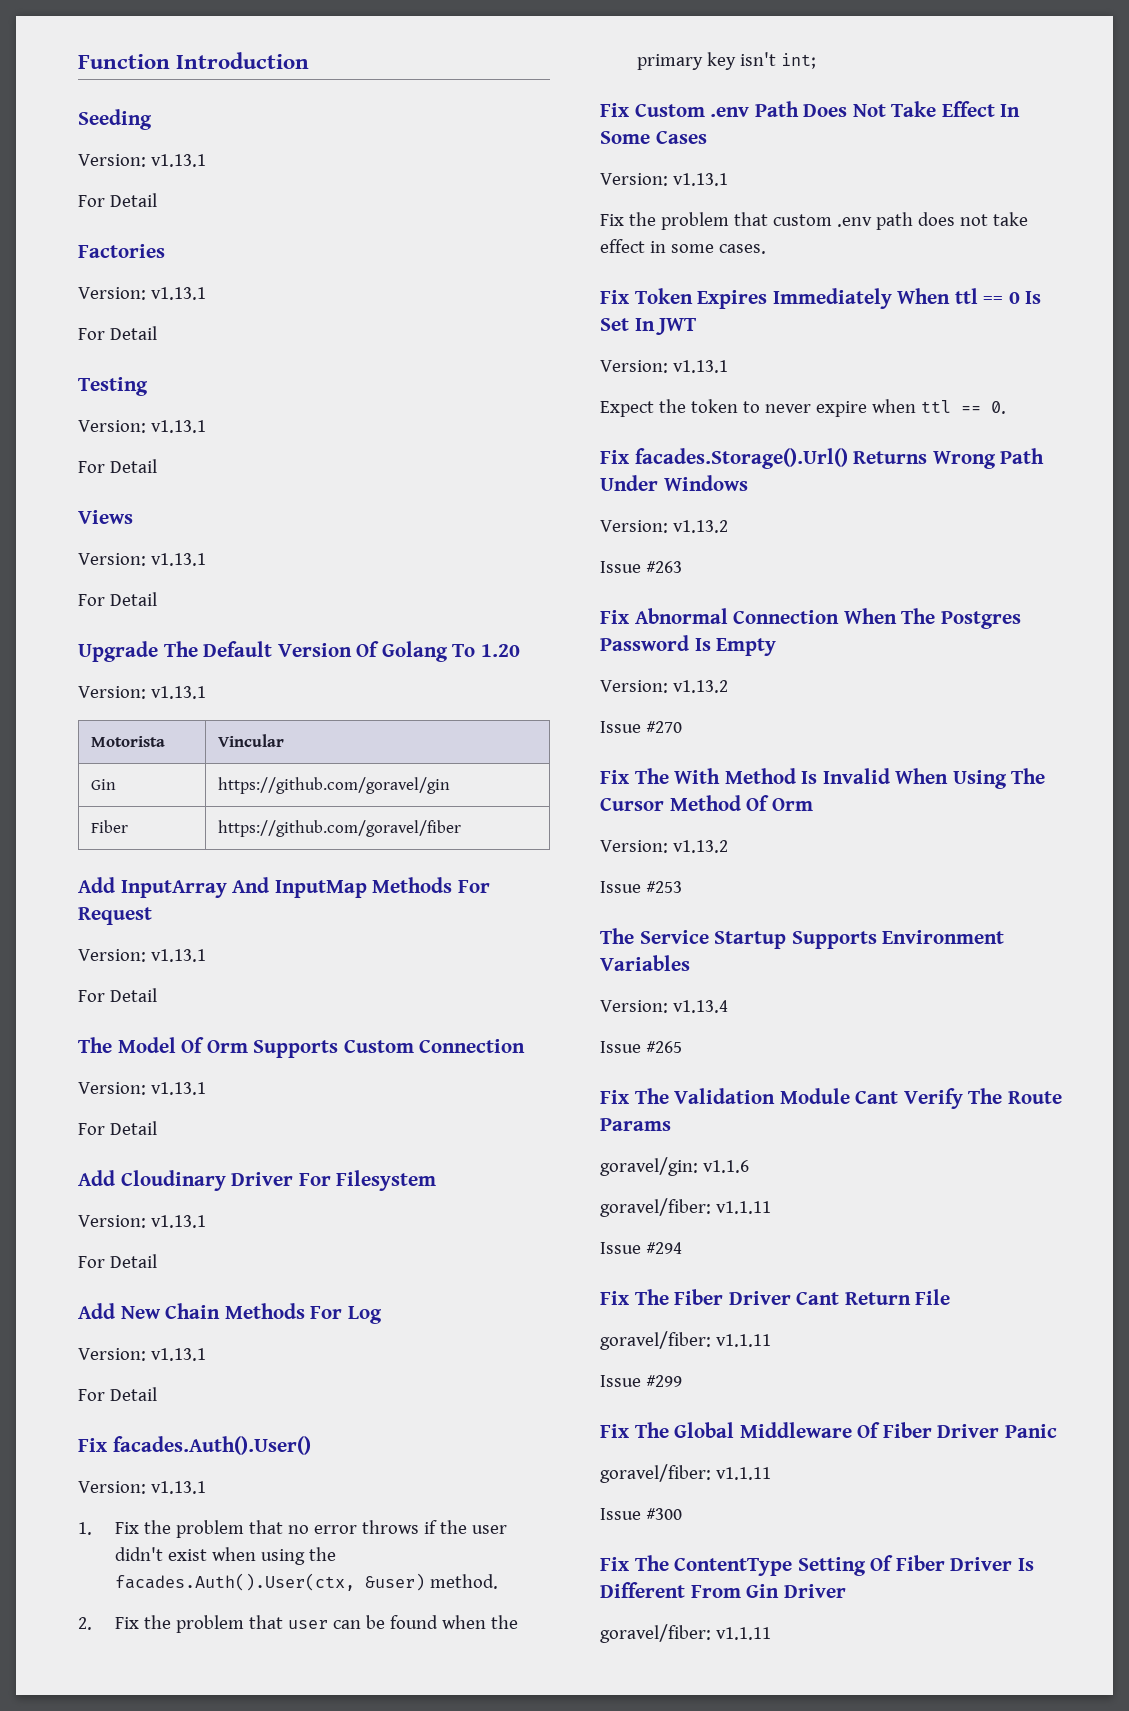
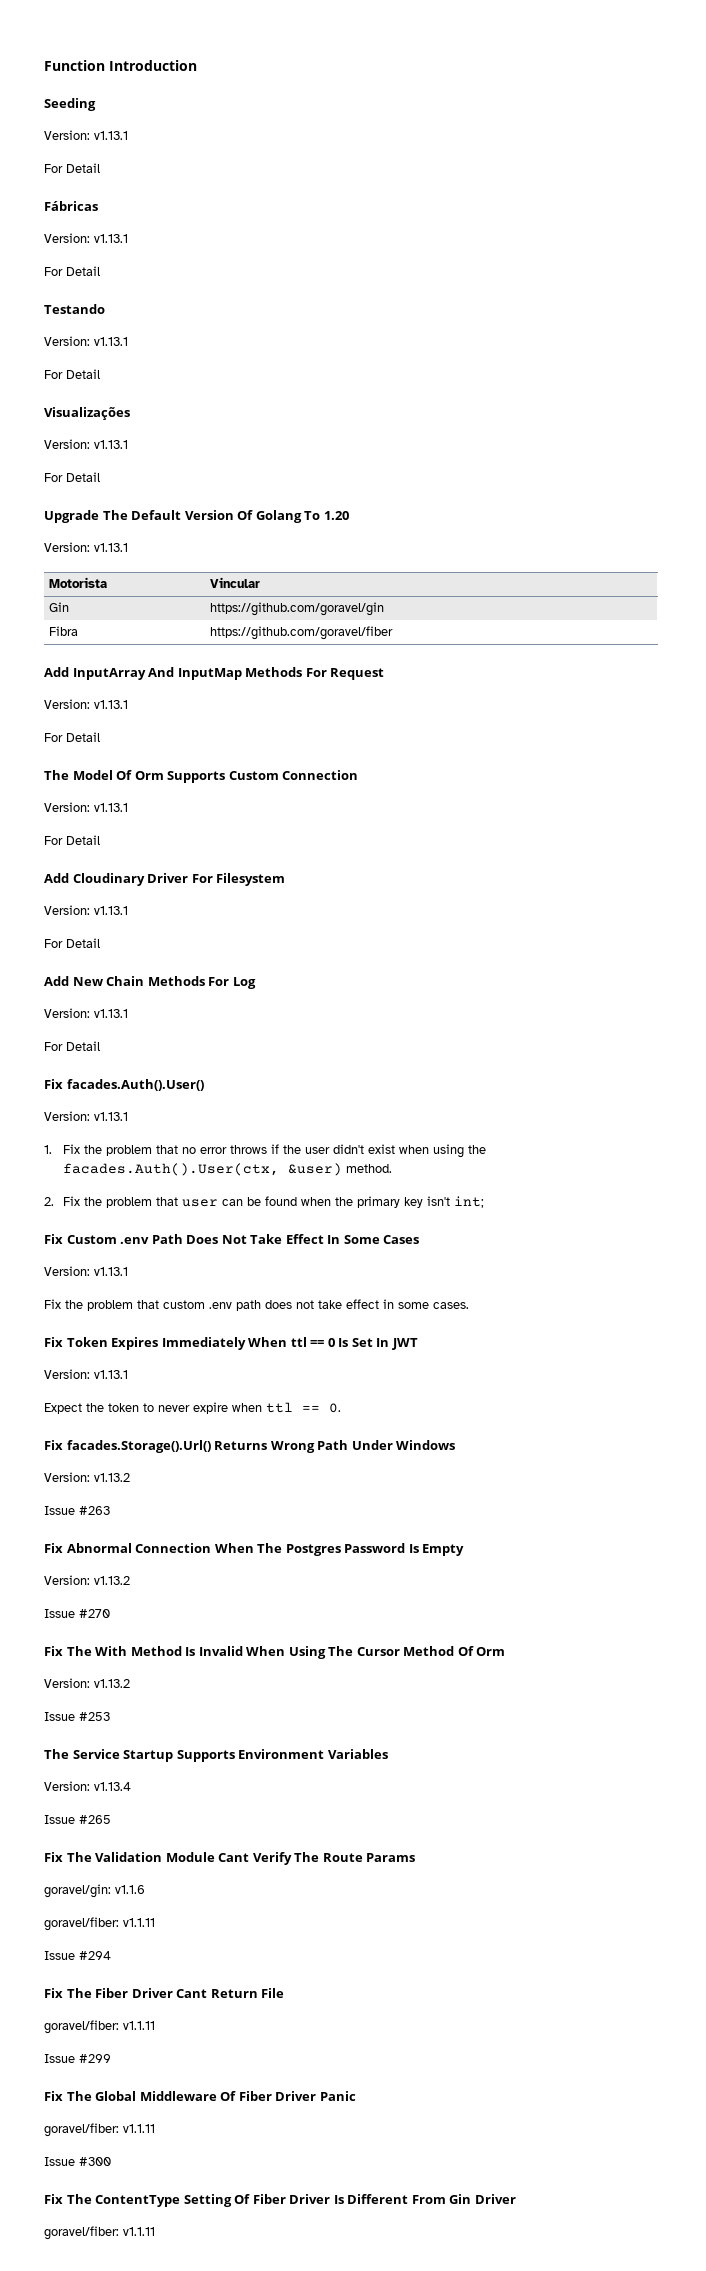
- Factories
+ Fábricas
  Version: v1.13.1
  For Detail
- Testing
+ Testando
  Version: v1.13.1
  For Detail
- Views
+ Visualizações
- Fiber | https://github.com/goravel/fiber
+ Fibra | https://github.com/goravel/fiber

